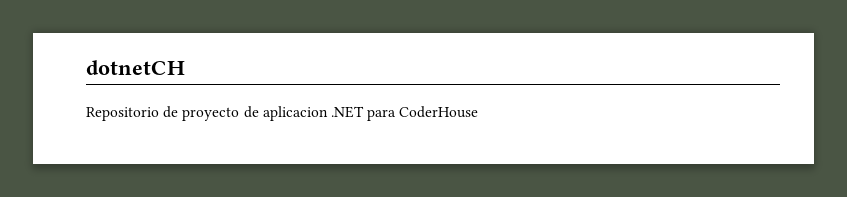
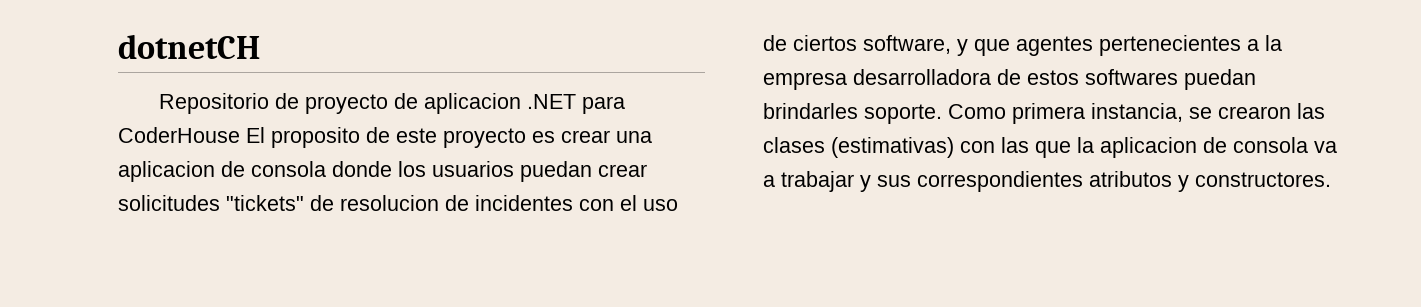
- Repositorio de proyecto de aplicacion .NET para CoderHouse
+ Repositorio de proyecto de aplicacion .NET para CoderHouse El proposito de este proyecto es crear una aplicacion de consola donde los usuarios puedan crear solicitudes "tickets" de resolucion de incidentes con el uso de ciertos software, y que agentes pertenecientes a la empresa desarrolladora de estos softwares puedan brindarles soporte. Como primera instancia, se crearon las clases (estimativas) con las que la aplicacion de consola va a trabajar y sus correspondientes atributos y constructores.

